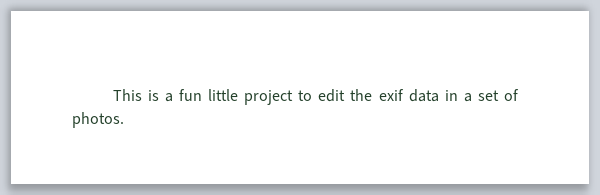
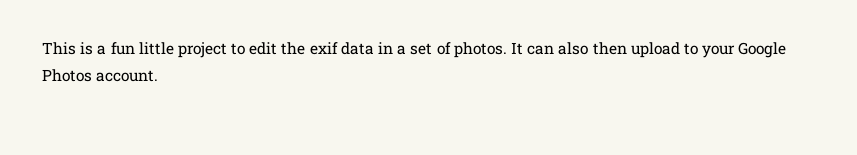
+ It can also then upload to your Google Photos account.

